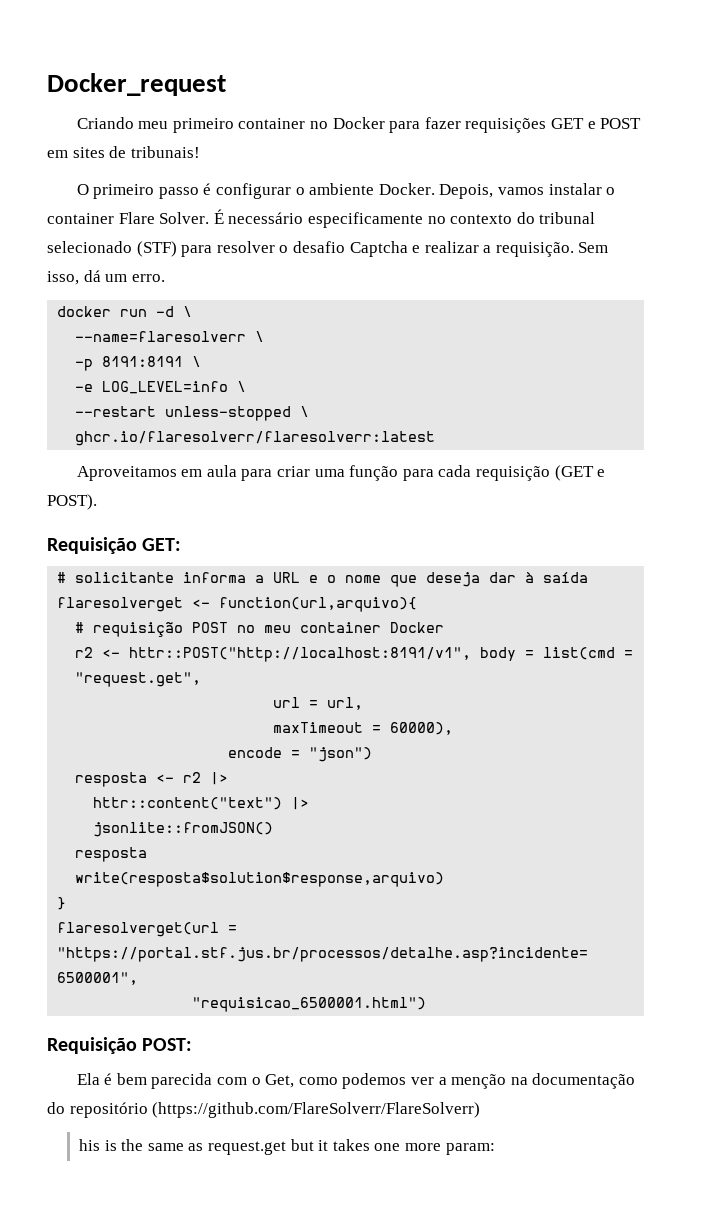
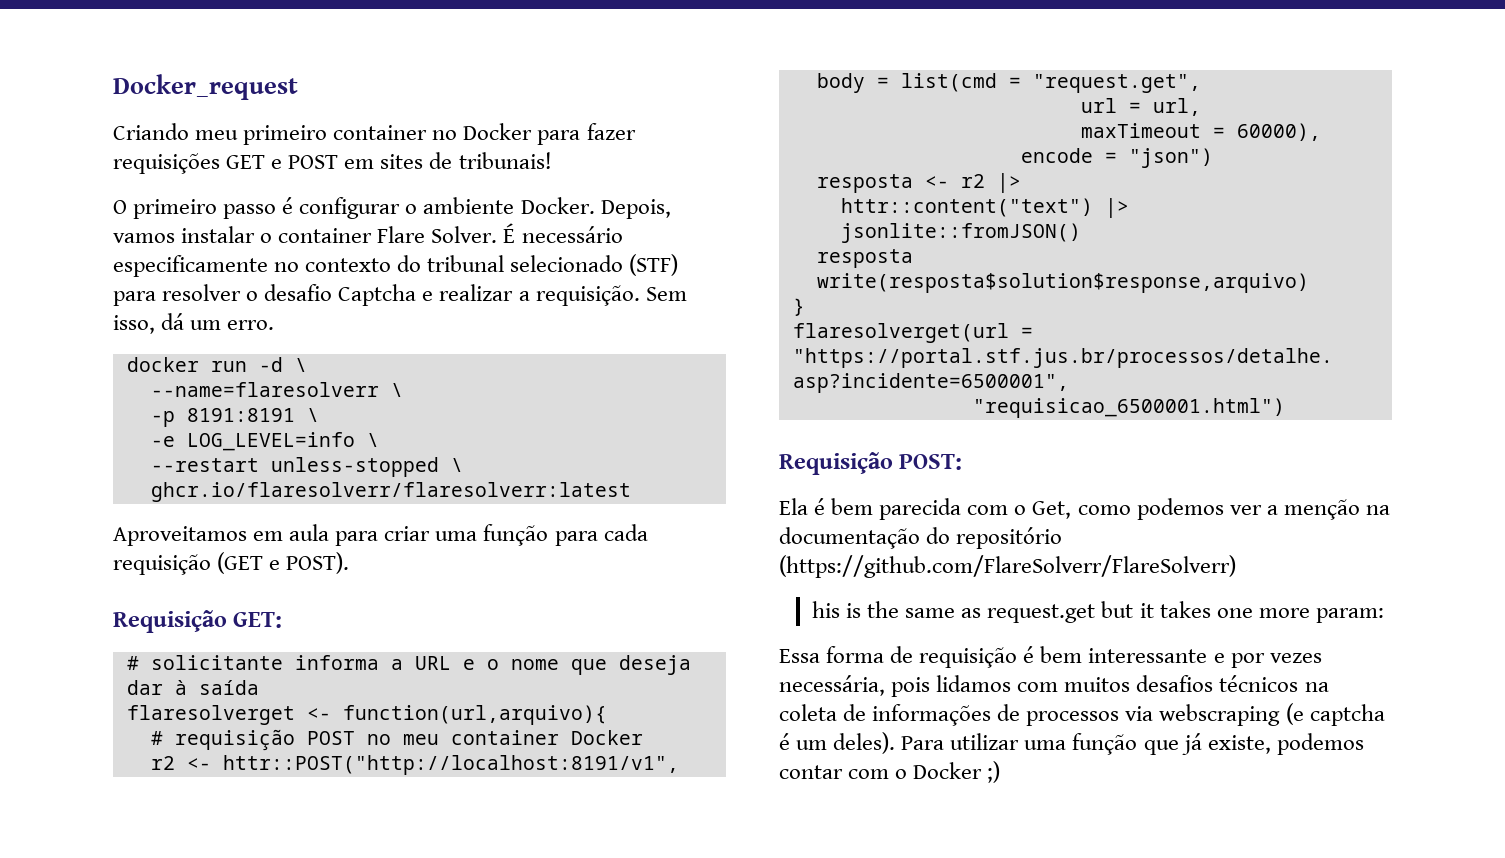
+ Essa forma de requisição é bem interessante e por vezes necessária, pois lidamos com muitos desafios técnicos na coleta de informações de processos via webscraping (e captcha é um deles). Para utilizar uma função que já existe, podemos contar com o Docker ;)

